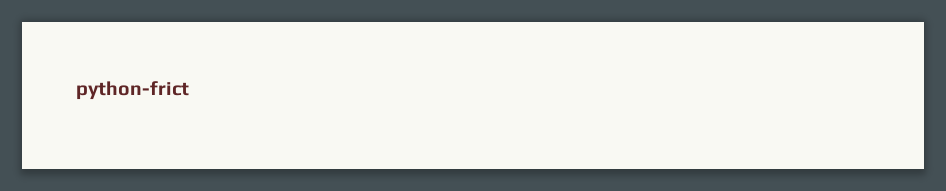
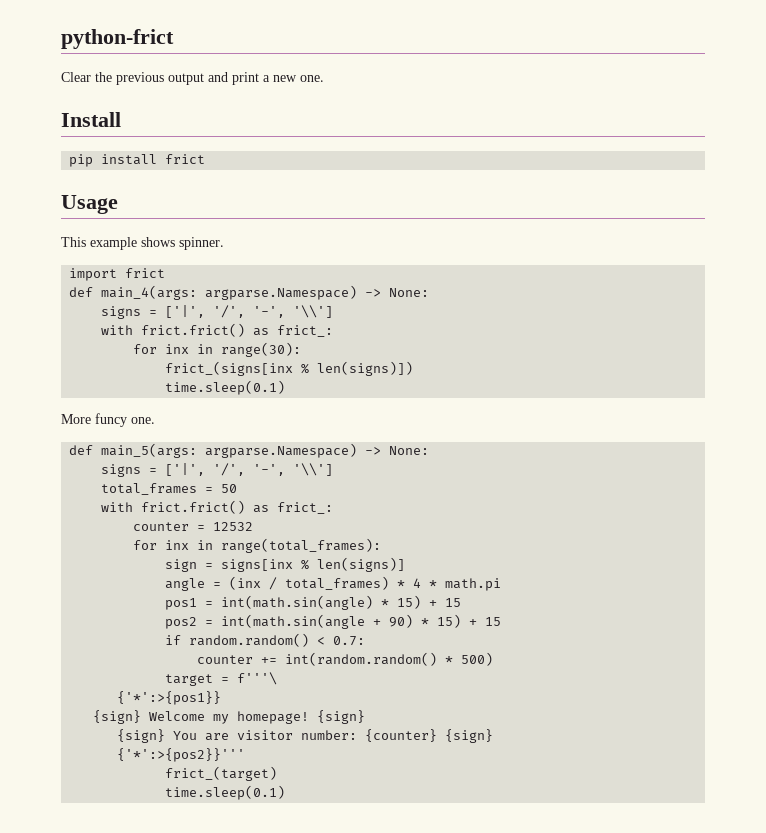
+ Clear the previous output and print a new one.
+ Install
+ pip install frict
+ Usage
+ This example shows spinner.
+ import frict
+ def main_4(args: argparse.Namespace) -> None:
+ signs = ['|', '/', '-', '\\']
+ with frict.frict() as frict_:
+ for inx in range(30):
+ frict_(signs[inx % len(signs)])
+ time.sleep(0.1)
+ More funcy one.
+ def main_5(args: argparse.Namespace) -> None:
+ signs = ['|', '/', '-', '\\']
+ total_frames = 50
+ with frict.frict() as frict_:
+ counter = 12532
+ for inx in range(total_frames):
+ sign = signs[inx % len(signs)]
+ angle = (inx / total_frames) * 4 * math.pi
+ pos1 = int(math.sin(angle) * 15) + 15
+ pos2 = int(math.sin(angle + 90) * 15) + 15
+ if random.random() < 0.7:
+ counter += int(random.random() * 500)
+ target = f'''\
+ {'*':>{pos1}}
+ {sign} Welcome my homepage! {sign}
+ {sign} You are visitor number: {counter} {sign}
+ {'*':>{pos2}}'''
+ frict_(target)
+ time.sleep(0.1)

